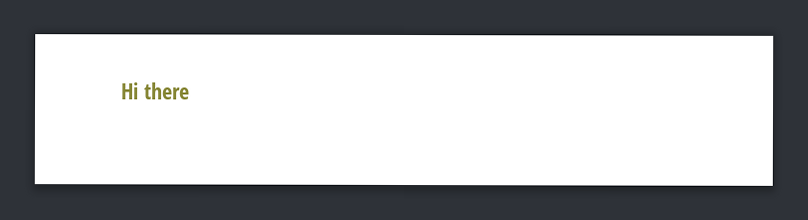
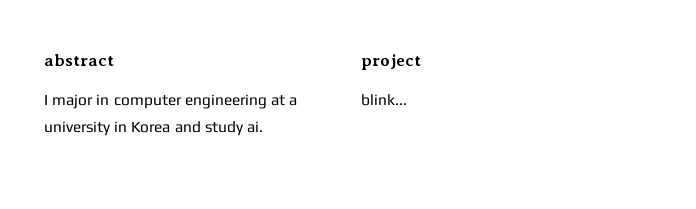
- Hi there
+ abstract
+ I major in computer engineering at a university in Korea and study ai.
+ project
+ blink...

